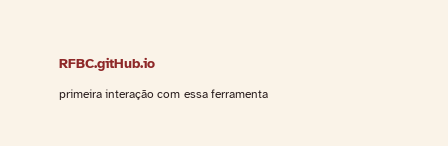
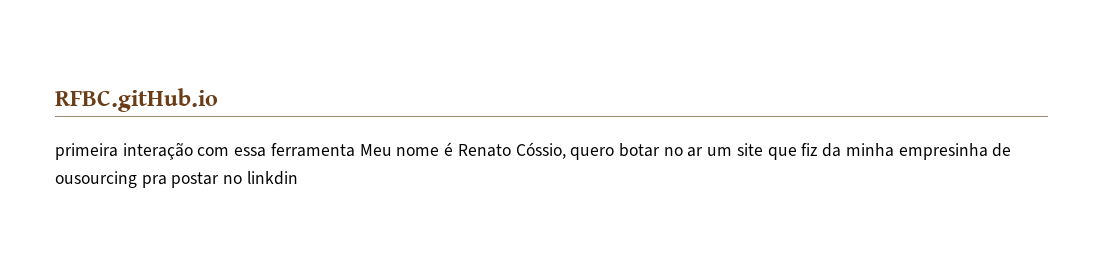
- primeira interação com essa ferramenta
+ primeira interação com essa ferramenta Meu nome é Renato Cóssio, quero botar no ar um site que fiz da minha empresinha de ousourcing pra postar no linkdin

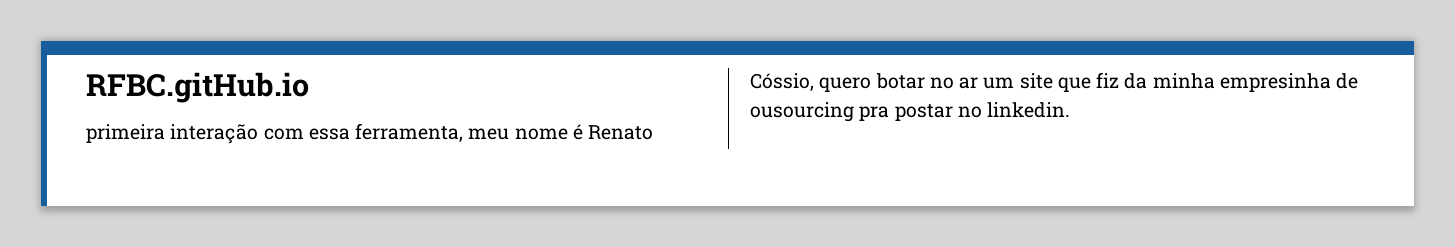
- primeira interação com essa ferramenta Meu nome é Renato Cóssio, quero botar no ar um site que fiz da minha empresinha de ousourcing pra postar no linkdin
+ primeira interação com essa ferramenta, meu nome é Renato Cóssio, quero botar no ar um site que fiz da minha empresinha de ousourcing pra postar no linkedin.

